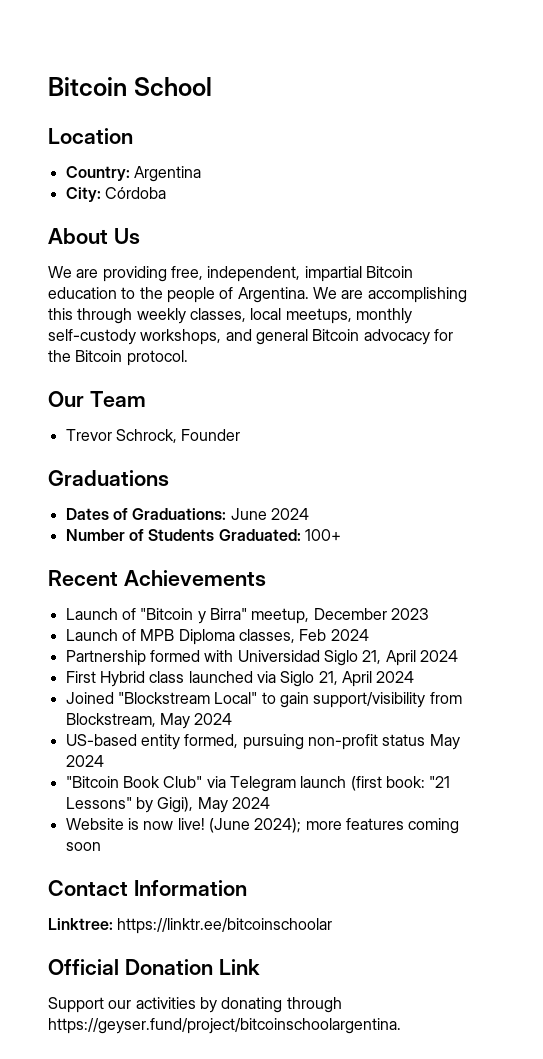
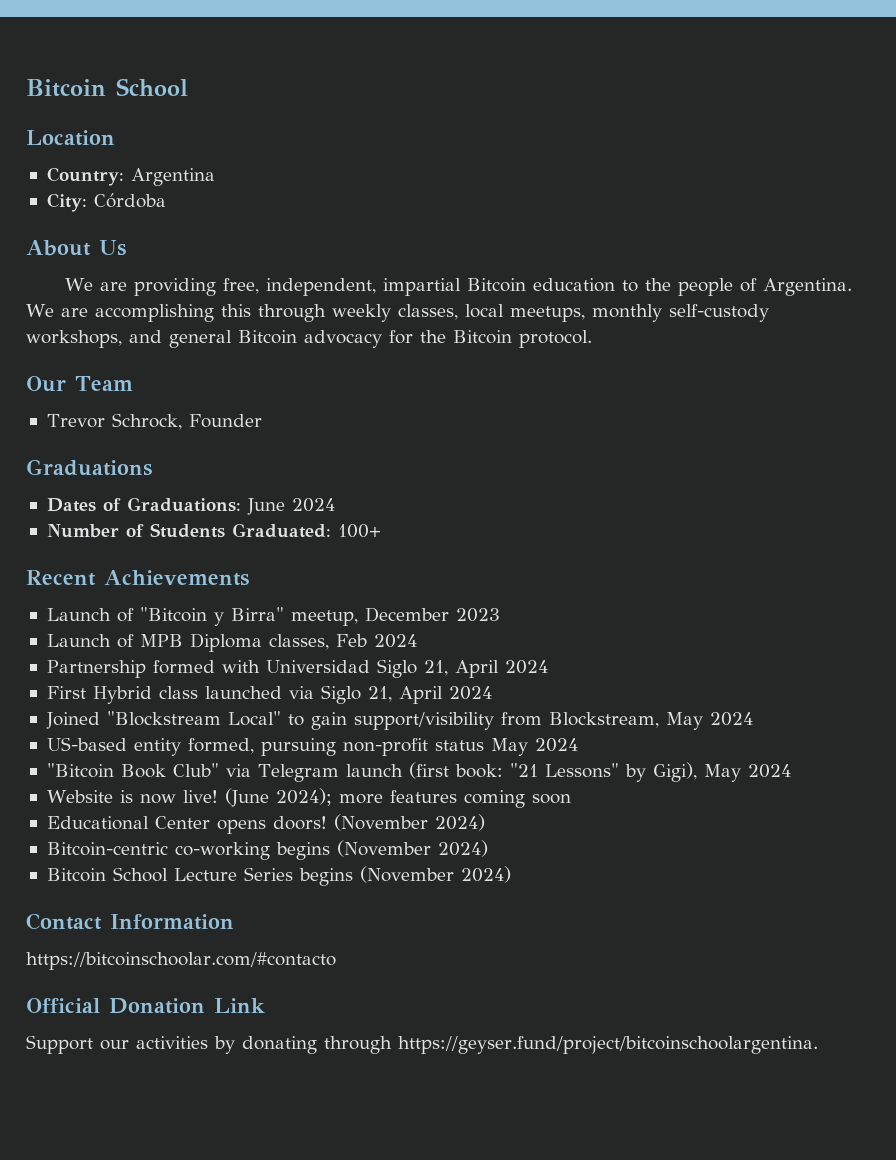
+ Educational Center opens doors! (November 2024)
+ Bitcoin-centric co-working begins (November 2024)
+ Bitcoin School Lecture Series begins (November 2024)
- Linktree: https://linktr.ee/bitcoinschoolar
+ https://bitcoinschoolar.com/#contacto

